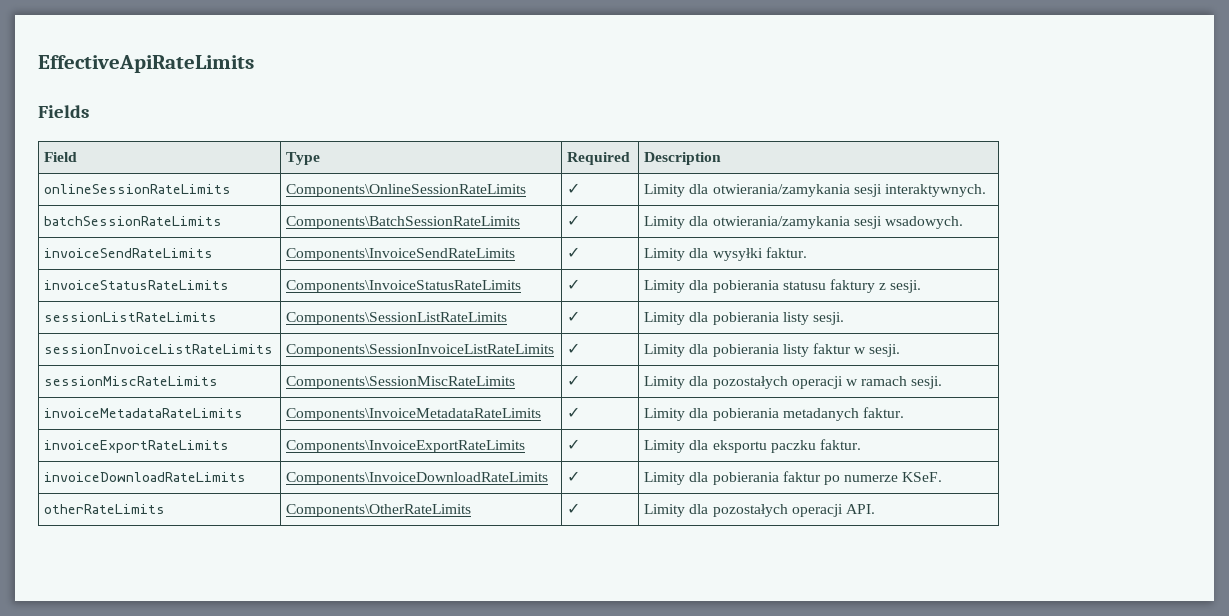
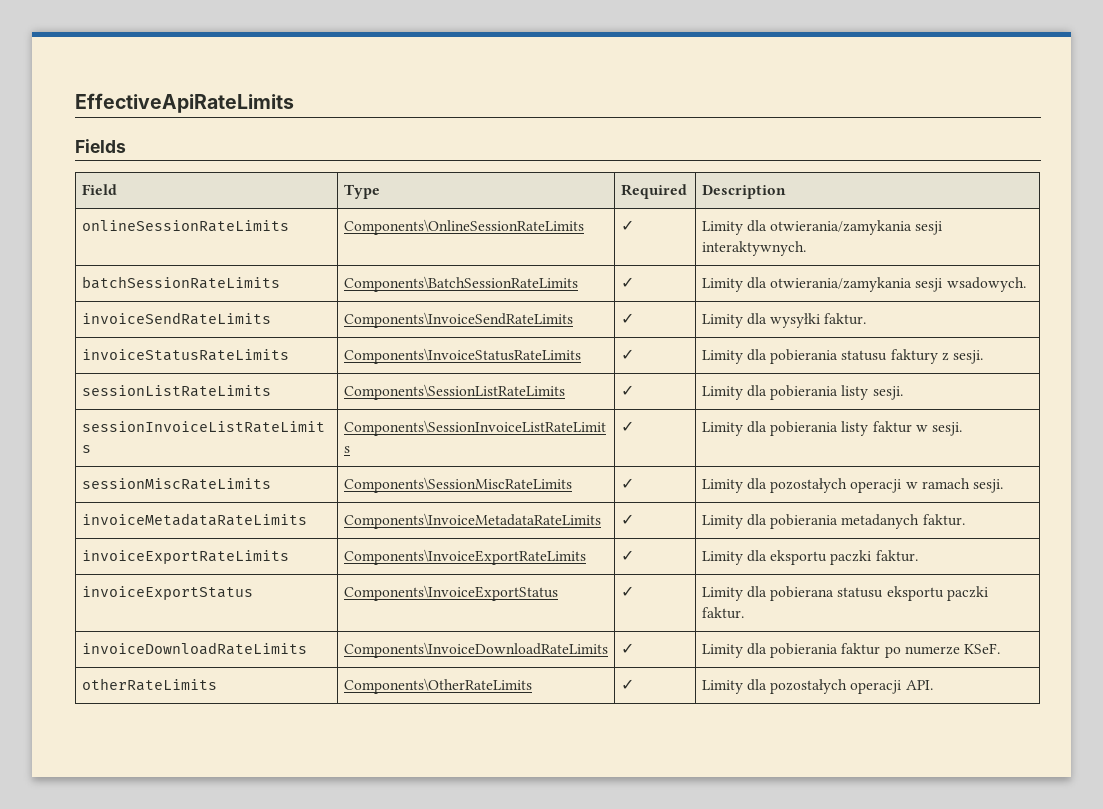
- invoiceExportRateLimits | Components\InvoiceExportRateLimits | ✓ | Limity dla eksportu paczku faktur.
+ invoiceExportRateLimits | Components\InvoiceExportRateLimits | ✓ | Limity dla eksportu paczki faktur.
+ invoiceExportStatus | Components\InvoiceExportStatus | ✓ | Limity dla pobierana statusu eksportu paczki faktur.

